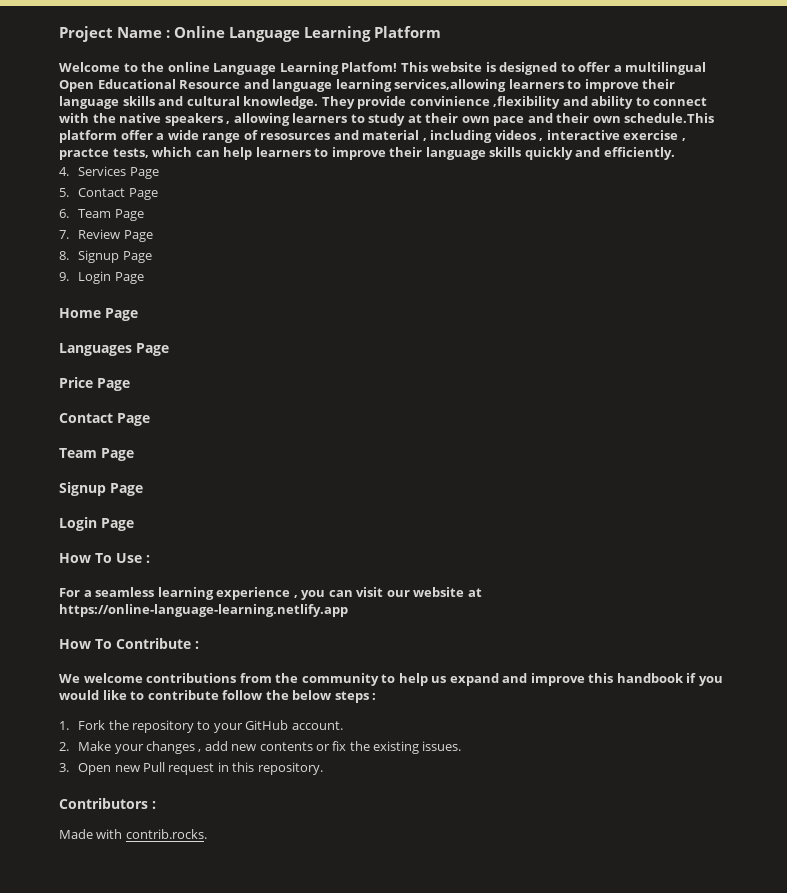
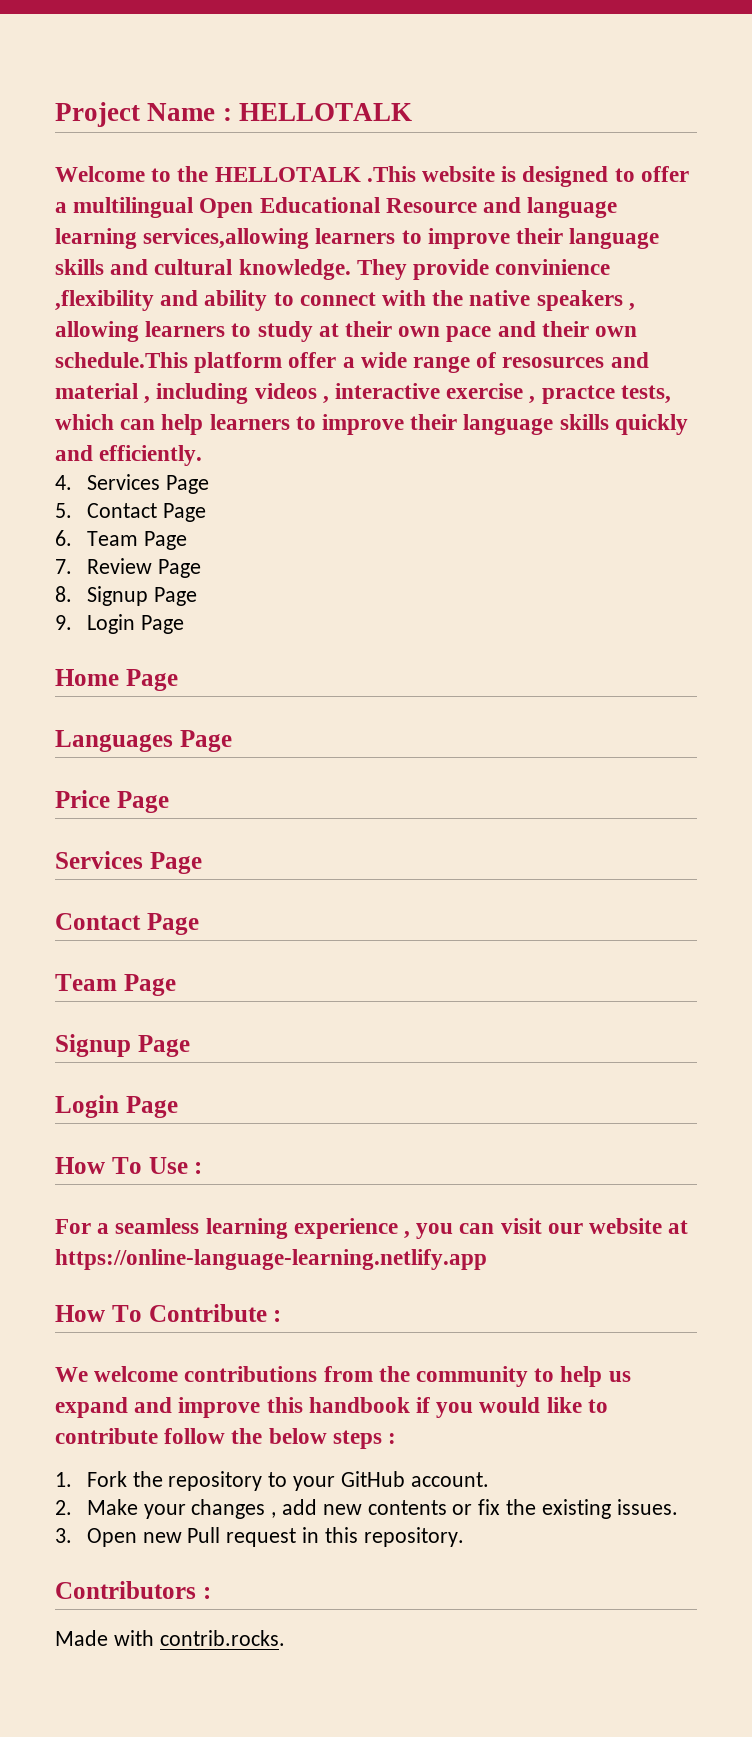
- Project Name : Online Language Learning Platform
+ Project Name : HELLOTALK
- Welcome to the online Language Learning Platfom! This website is designed to offer a multilingual Open Educational Resource and language learning services,allowing learners to improve their language skills and cultural knowledge.
+ Welcome to the HELLOTALK .This website is designed to offer a multilingual Open Educational Resource and language learning services,allowing learners to improve their language skills and cultural knowledge.
  Price Page
+ Services Page

